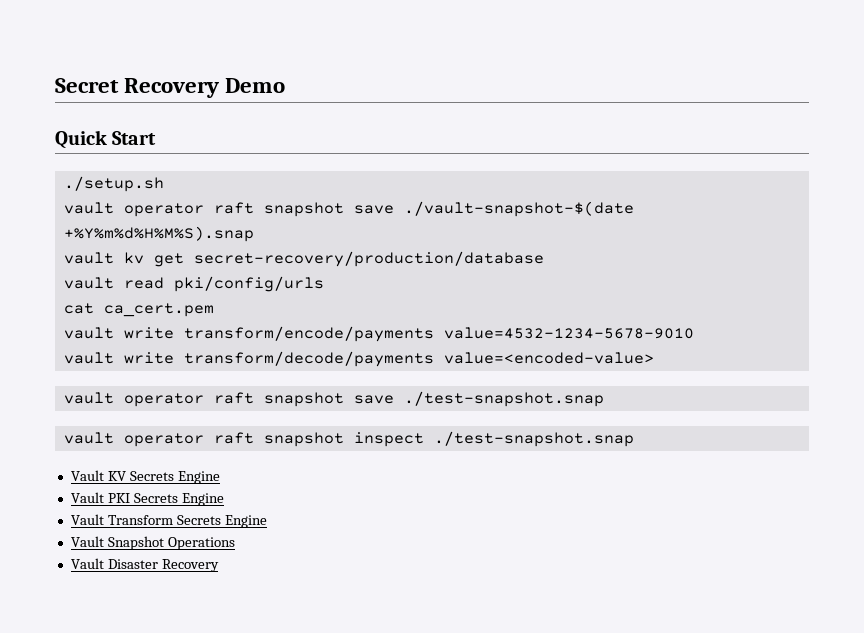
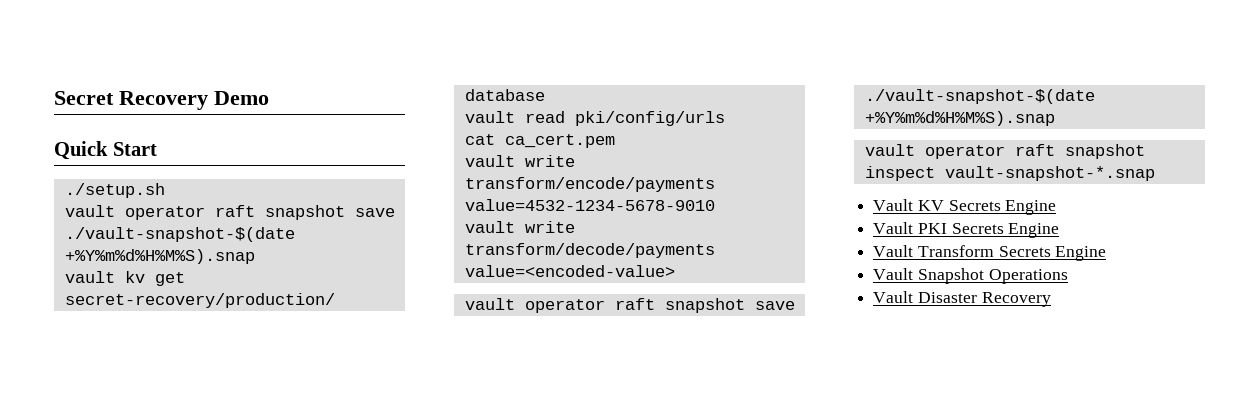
  vault write transform/decode/payments value=<encoded-value>
- vault operator raft snapshot save ./test-snapshot.snap
+ vault operator raft snapshot save ./vault-snapshot-$(date +%Y%m%d%H%M%S).snap
- vault operator raft snapshot inspect ./test-snapshot.snap
+ vault operator raft snapshot inspect vault-snapshot-*.snap

